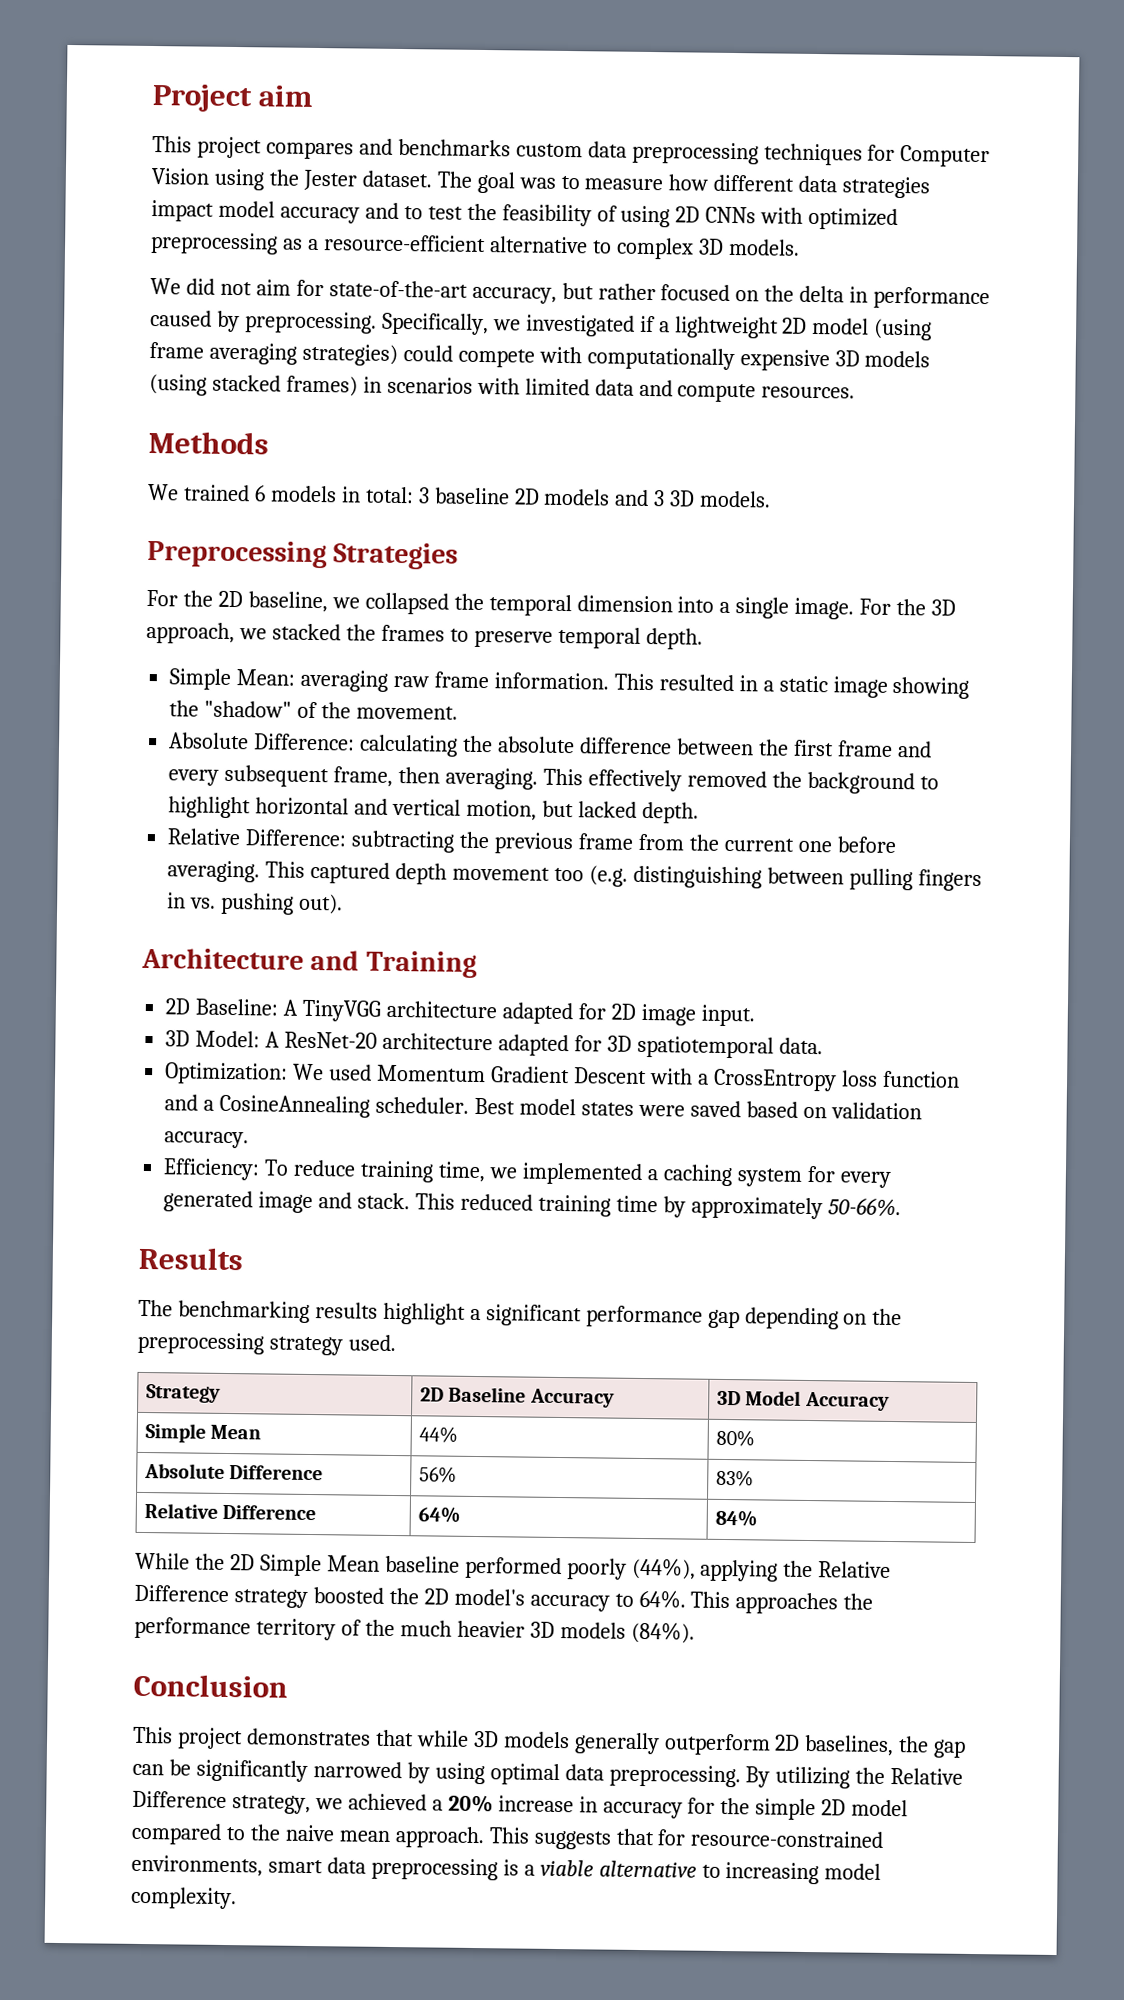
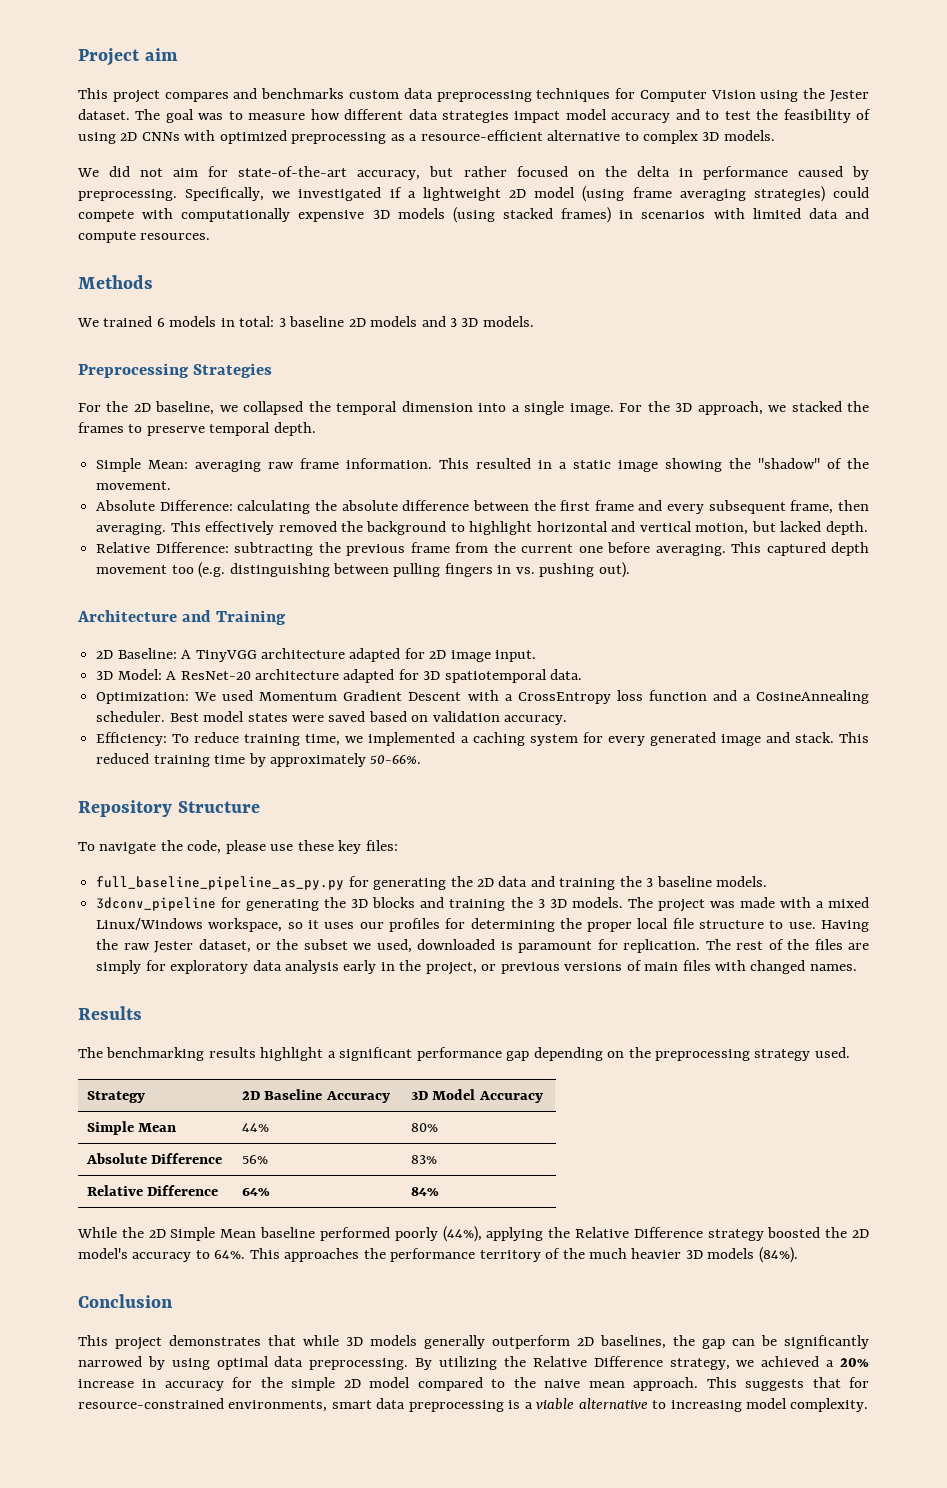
+ Repository Structure
+ To navigate the code, please use these key files:
+ full_baseline_pipeline_as_py.py for generating the 2D data and training the 3 baseline models.
+ 3dconv_pipeline for generating the 3D blocks and training the 3 3D models. The project was made with a mixed Linux/Windows workspace, so it uses our profiles for determining the proper local file structure to use. Having the raw Jester dataset, or the subset we used, downloaded is paramount for replication. The rest of the files are simply for exploratory data analysis early in the project, or previous versions of main files with changed names.

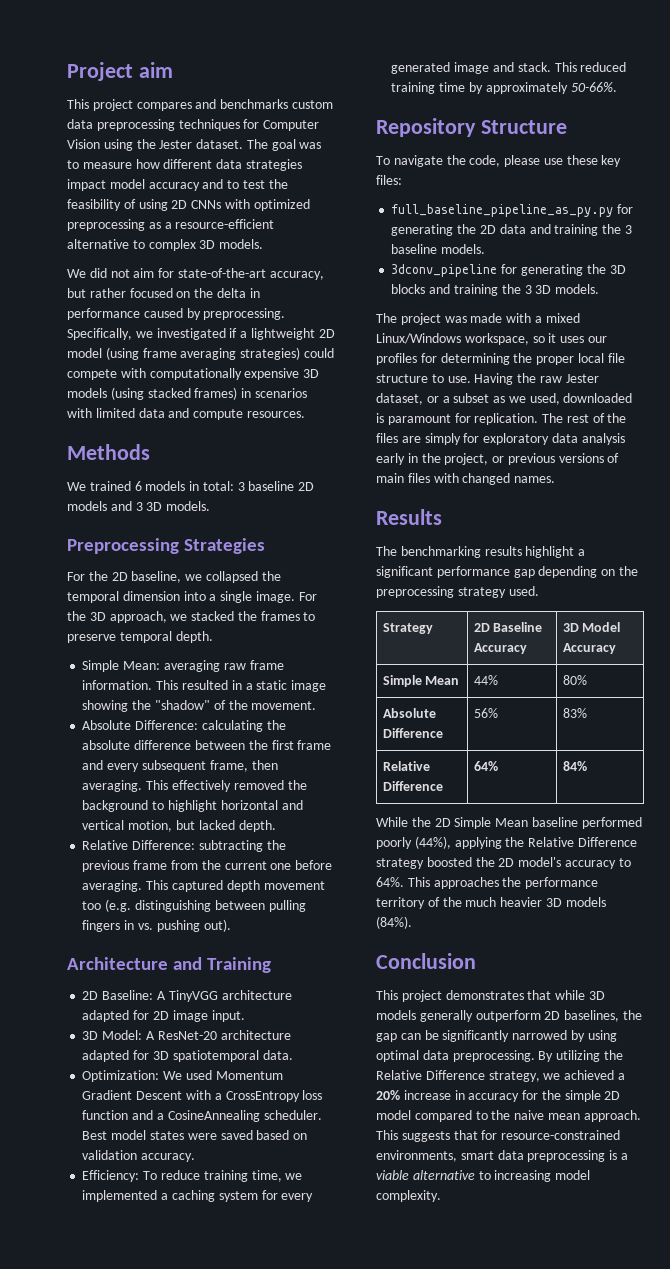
- 3dconv_pipeline for generating the 3D blocks and training the 3 3D models. The project was made with a mixed Linux/Windows workspace, so it uses our profiles for determining the proper local file structure to use.
+ 3dconv_pipeline for generating the 3D blocks and training the 3 3D models.
+ The project was made with a mixed Linux/Windows workspace, so it uses our profiles for determining the proper local file structure to use.
- Having the raw Jester dataset, or the subset we used, downloaded is paramount for replication.
+ Having the raw Jester dataset, or a subset as we used, downloaded is paramount for replication.

